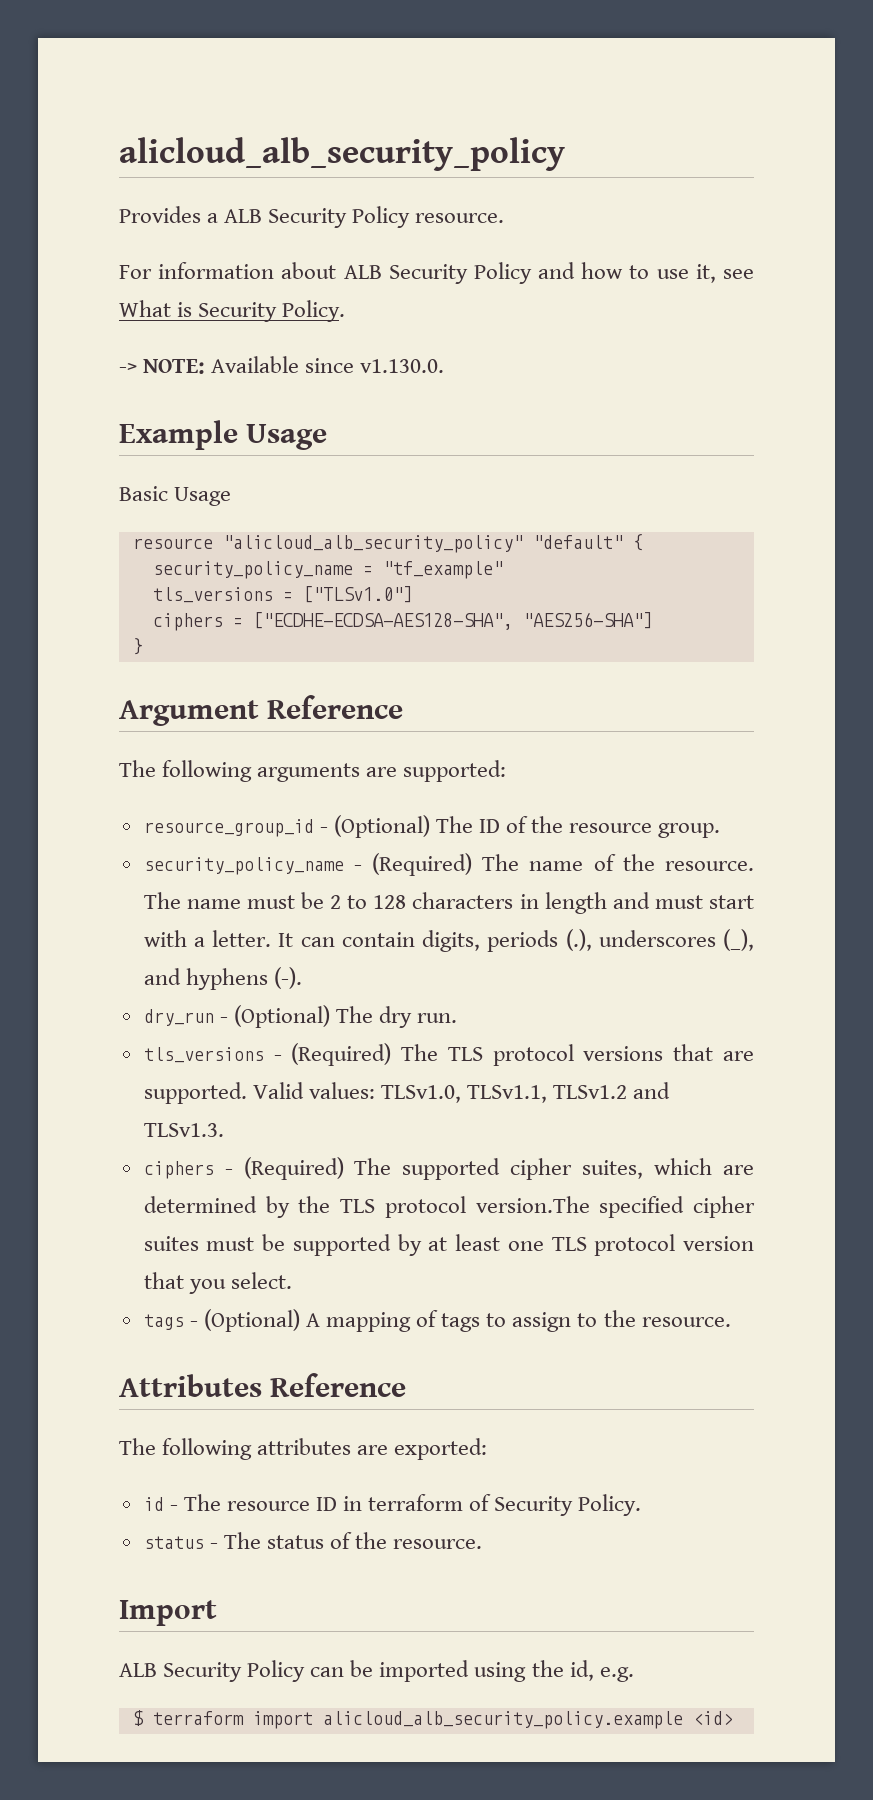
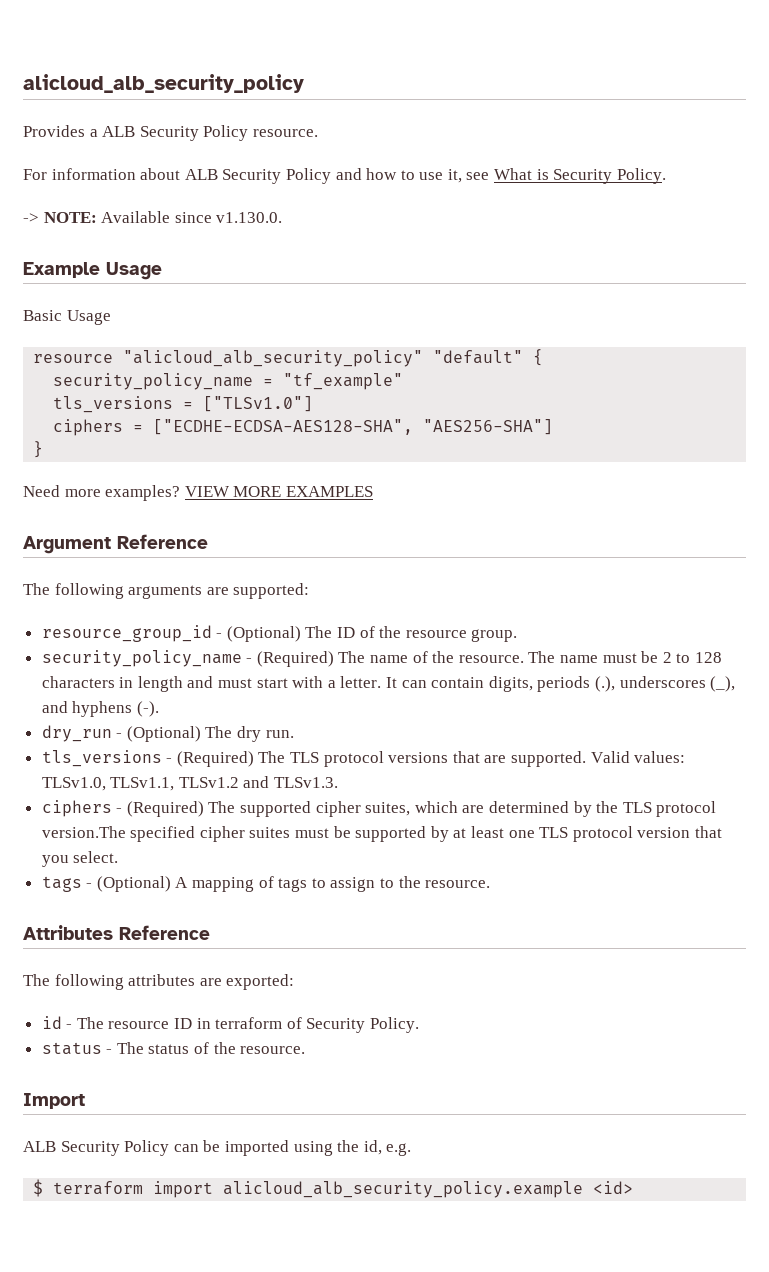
+ Need more examples? VIEW MORE EXAMPLES

